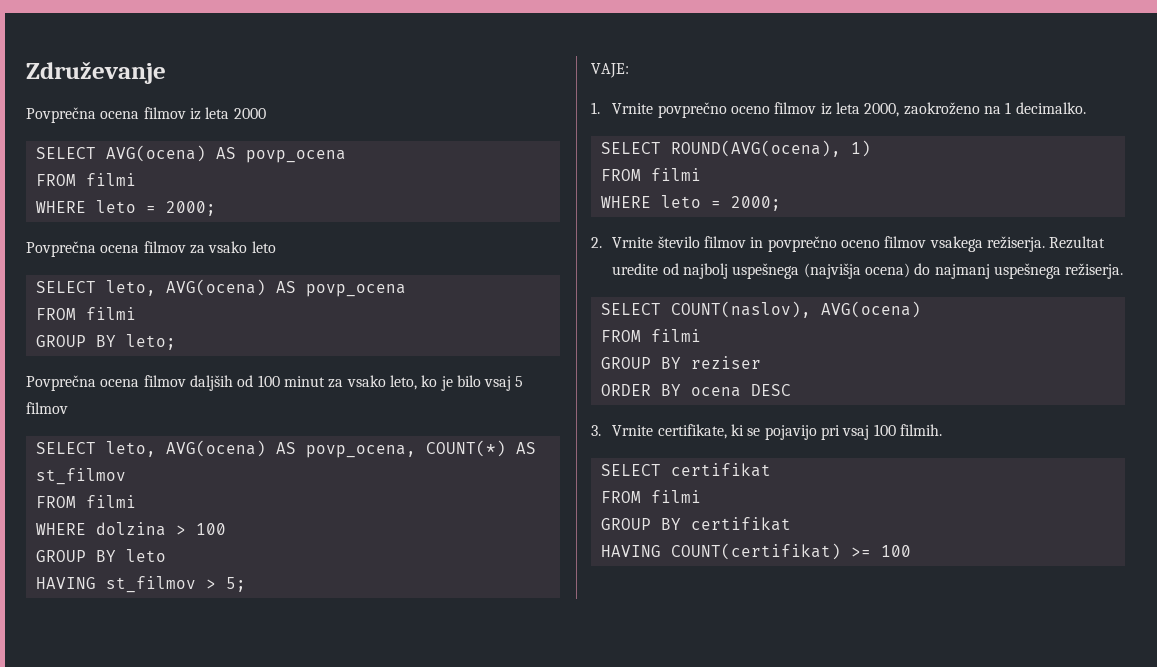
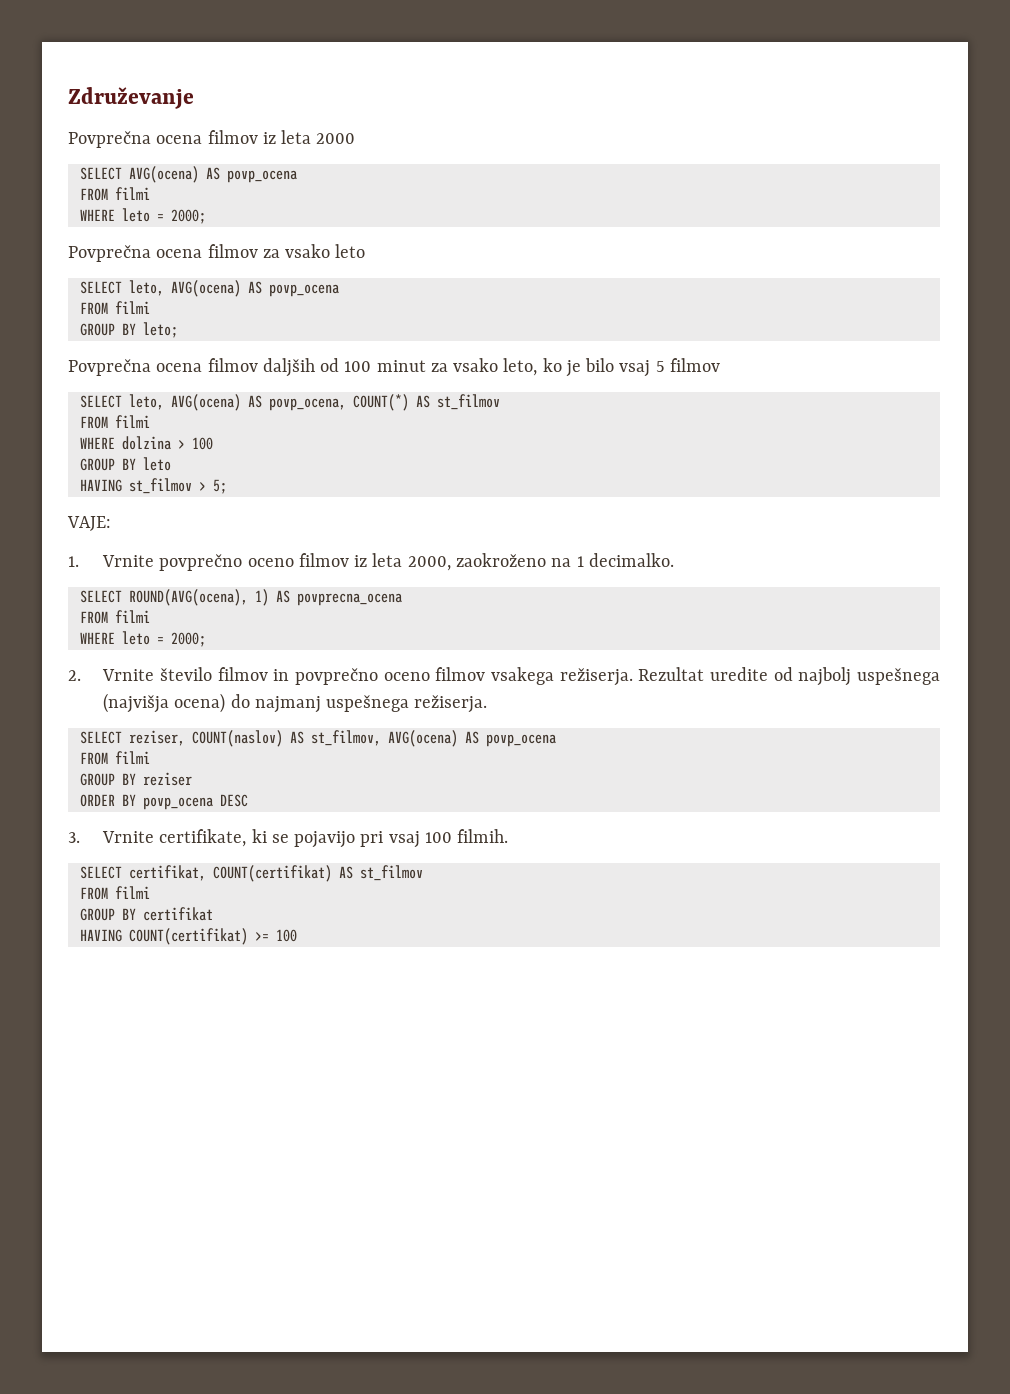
- SELECT ROUND(AVG(ocena), 1)
+ SELECT ROUND(AVG(ocena), 1) AS povprecna_ocena
- SELECT COUNT(naslov), AVG(ocena)
+ SELECT reziser, COUNT(naslov) AS st_filmov, AVG(ocena) AS povp_ocena
- ORDER BY ocena DESC
+ ORDER BY povp_ocena DESC
- SELECT certifikat
+ SELECT certifikat, COUNT(certifikat) AS st_filmov

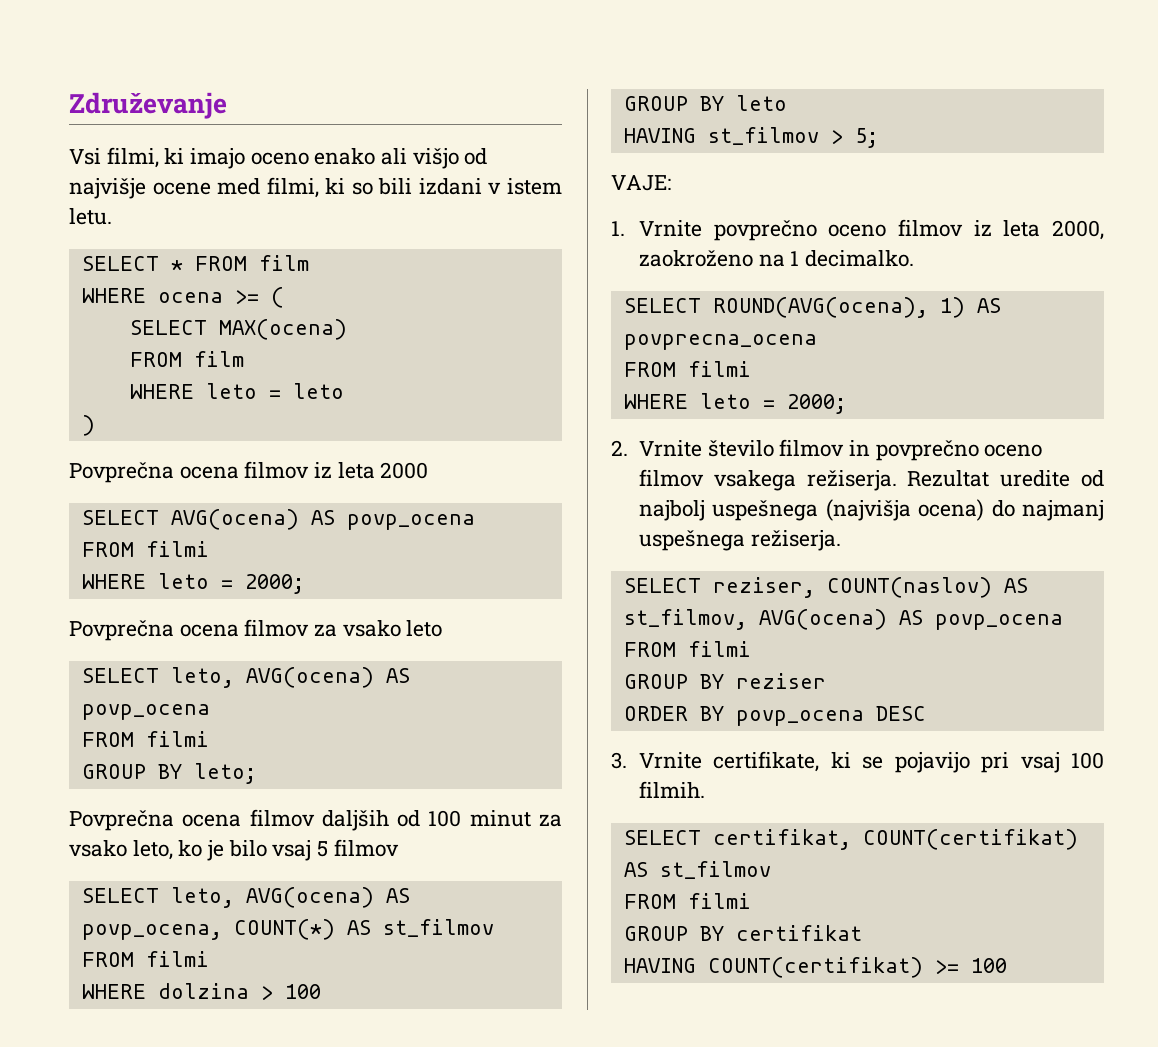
+ Vsi filmi, ki imajo oceno enako ali višjo od najvišje ocene med filmi, ki so bili izdani v istem letu.
+ SELECT * FROM film
+ WHERE ocena >= (
+ SELECT MAX(ocena)
+ FROM film
+ WHERE leto = leto
+ )

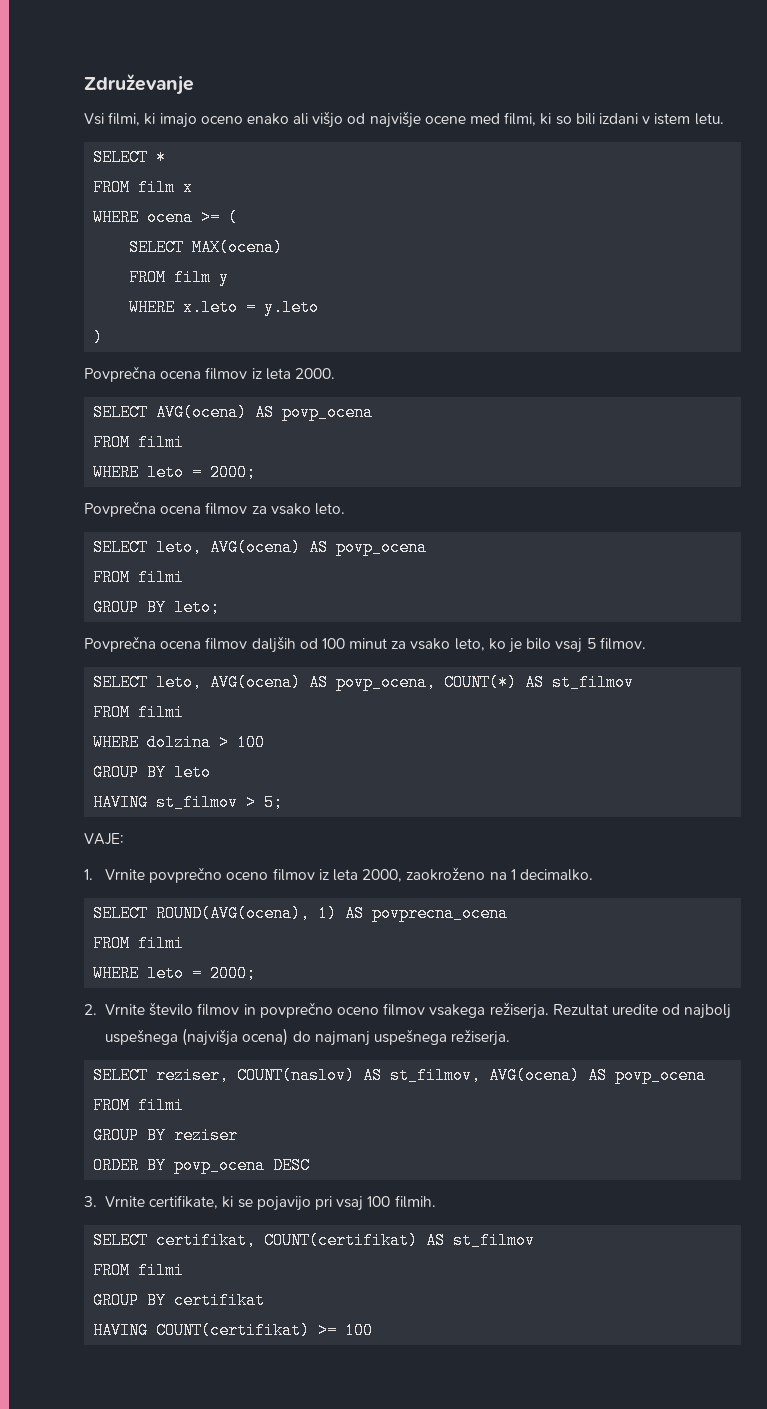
- SELECT * FROM film
+ SELECT *
+ FROM film x
  SELECT MAX(ocena)
- FROM film
- WHERE leto = leto
+ FROM film y
+ WHERE x.leto = y.leto
- Povprečna ocena filmov iz leta 2000
+ Povprečna ocena filmov iz leta 2000.
- Povprečna ocena filmov za vsako leto
+ Povprečna ocena filmov za vsako leto.
- Povprečna ocena filmov daljših od 100 minut za vsako leto, ko je bilo vsaj 5 filmov
+ Povprečna ocena filmov daljših od 100 minut za vsako leto, ko je bilo vsaj 5 filmov.

